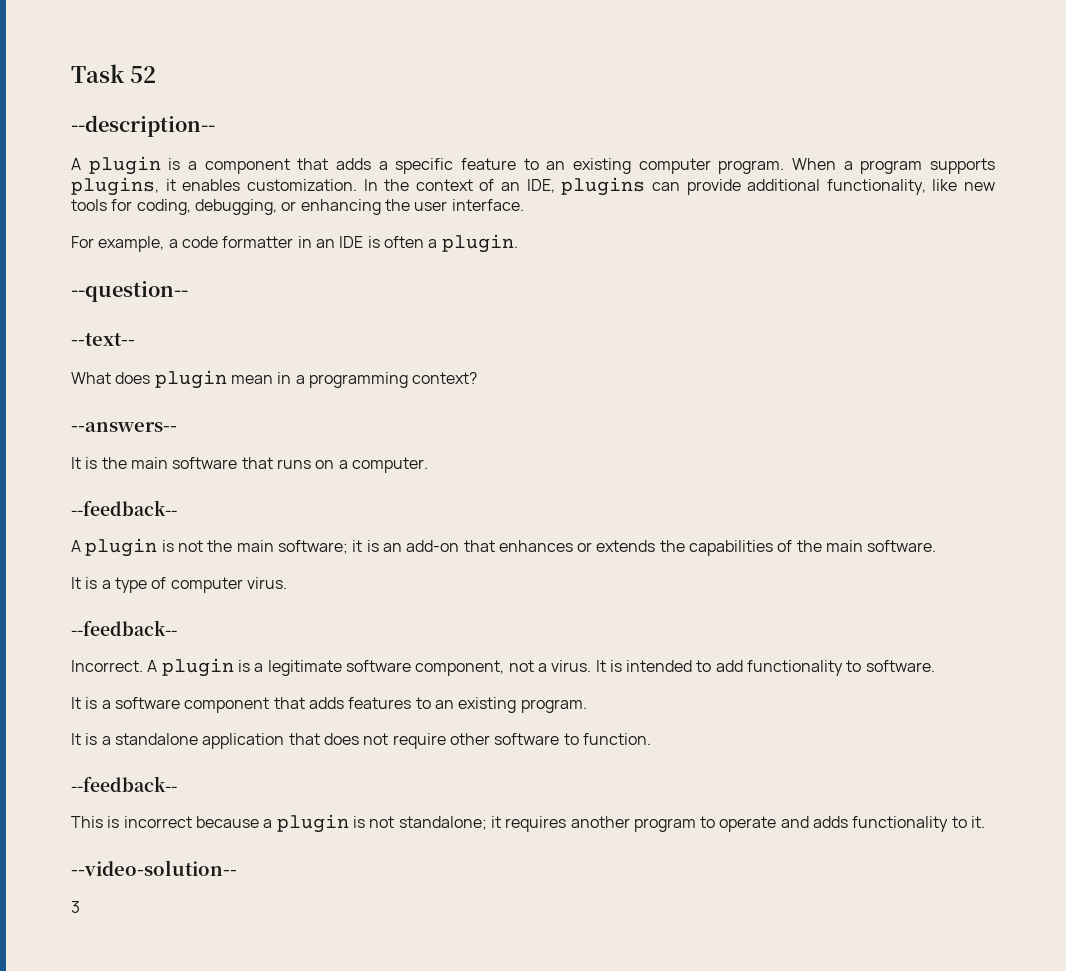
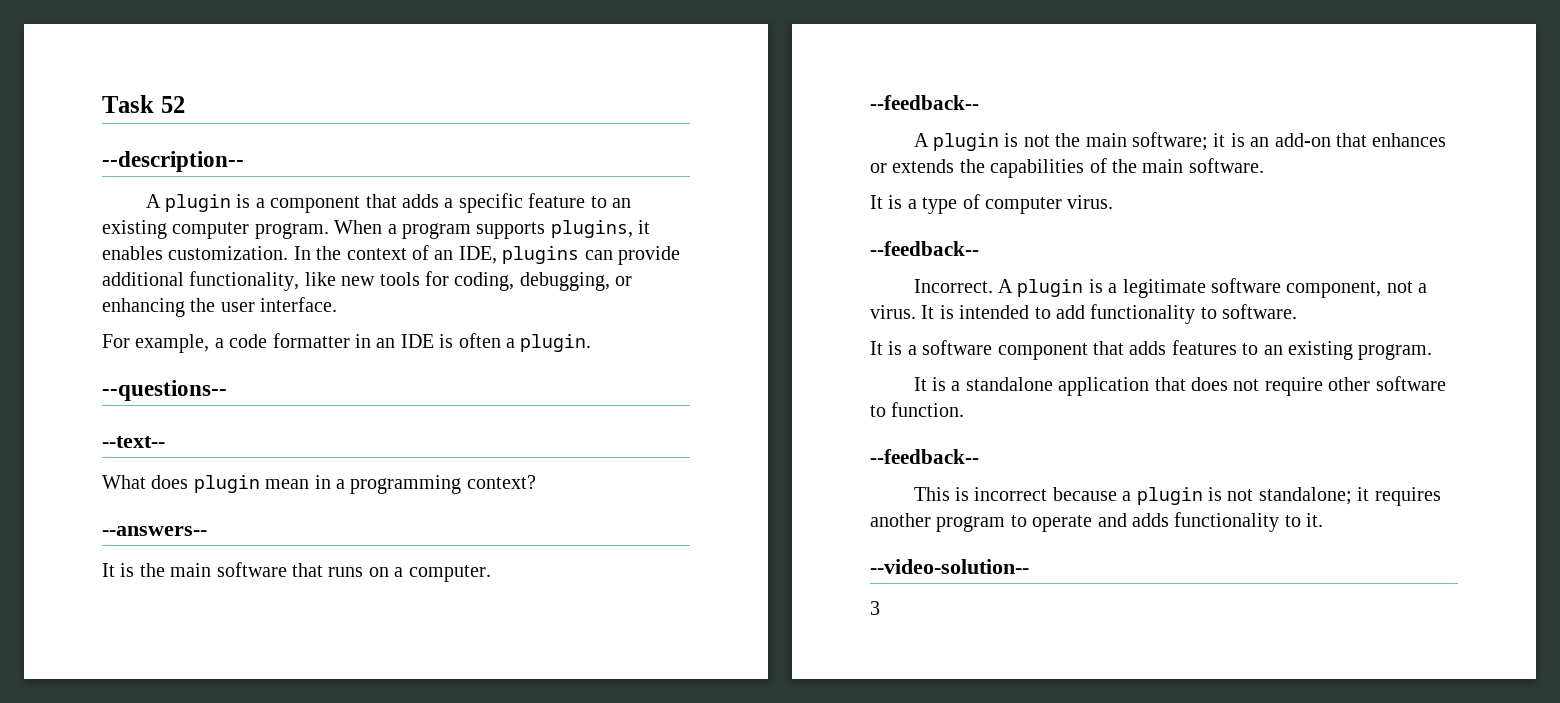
- --question--
+ --questions--

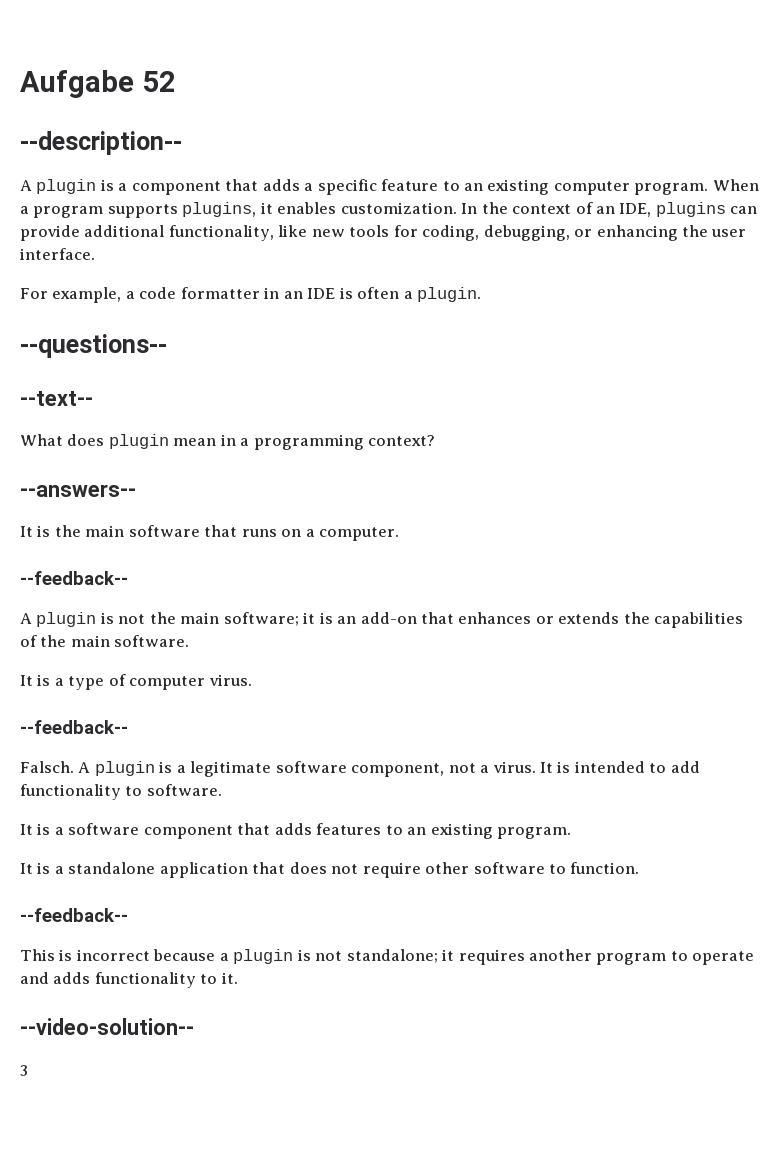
- Task 52
+ Aufgabe 52
- Incorrect.
+ Falsch.

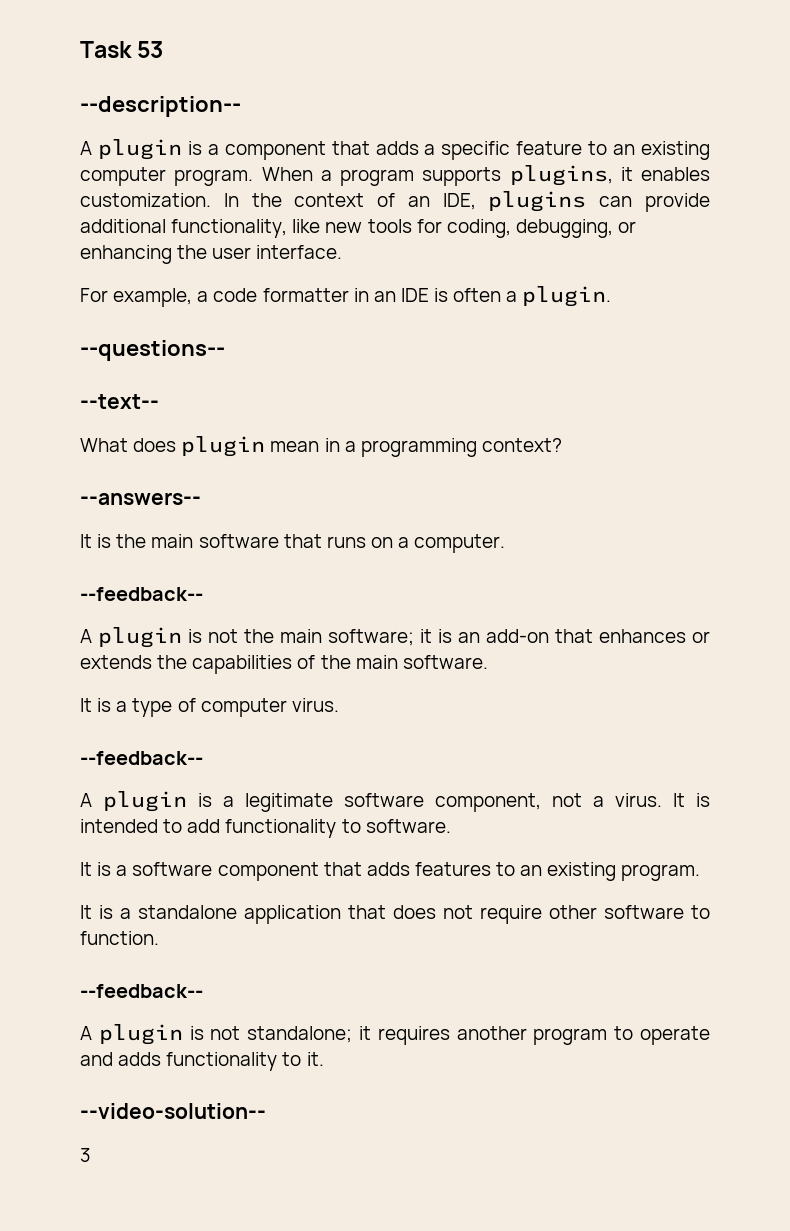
- Aufgabe 52
+ Task 53
- Falsch.
- This is incorrect because a plugin is not standalone; it requires another program to operate and adds functionality to it.
+ A plugin is not standalone; it requires another program to operate and adds functionality to it.

